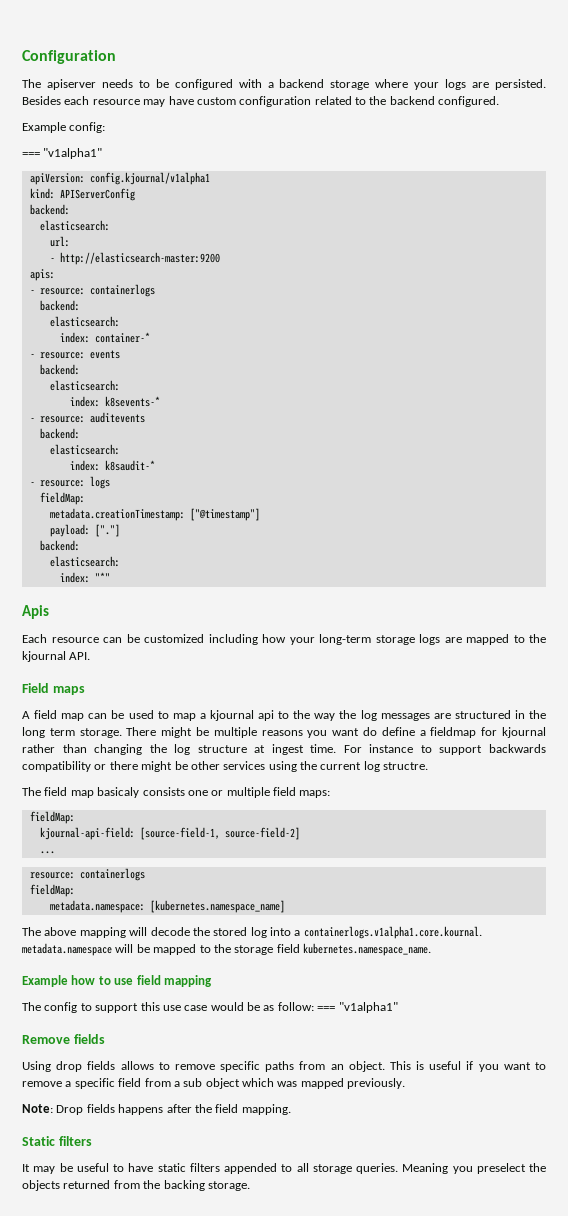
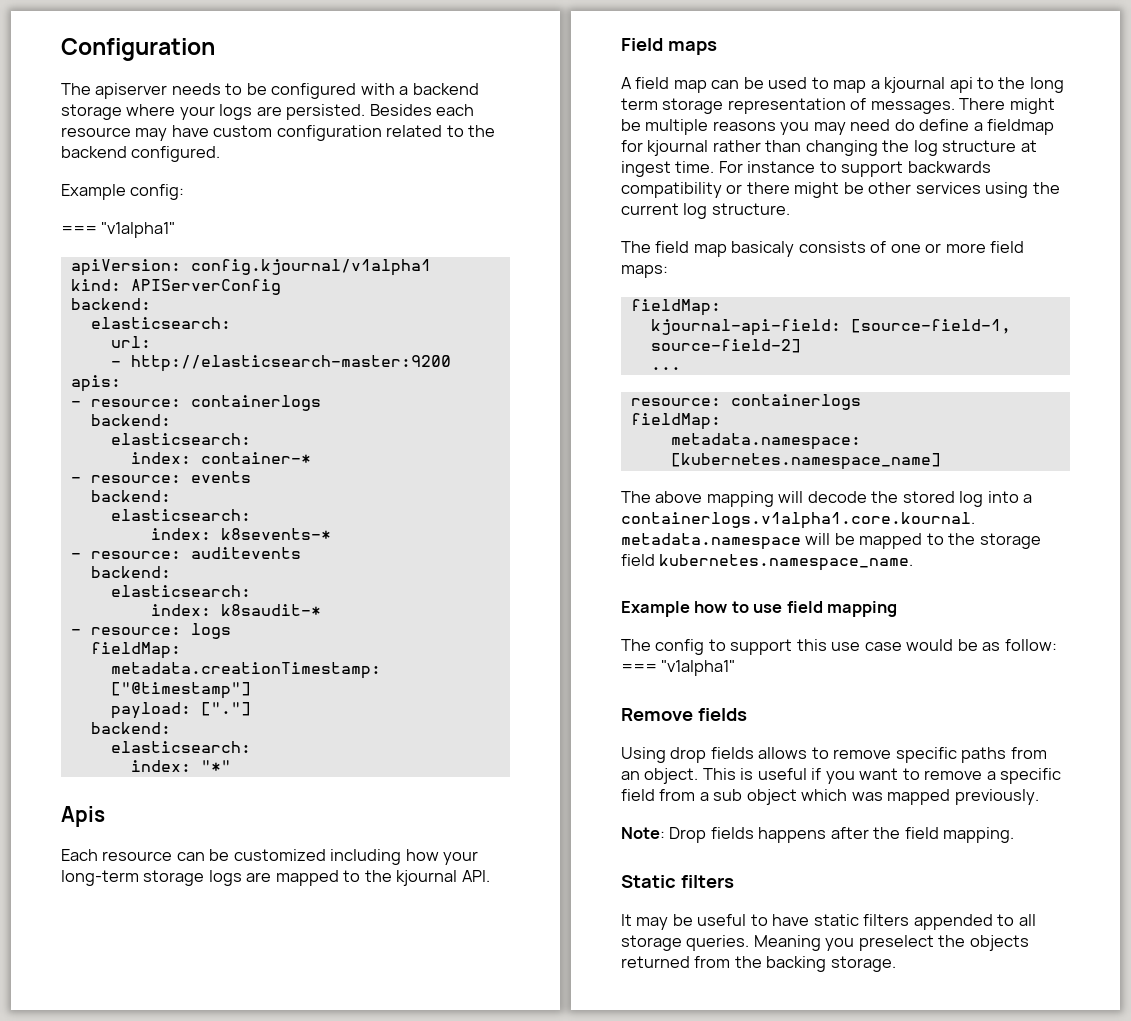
- A field map can be used to map a kjournal api to the way the log messages are structured in the long term storage.
+ A field map can be used to map a kjournal api to the long term storage representation of messages.
- There might be multiple reasons you want do define a fieldmap for kjournal rather than changing the log structure at ingest time.
+ There might be multiple reasons you may need do define a fieldmap for kjournal rather than changing the log structure at ingest time.
- For instance to support backwards compatibility or there might be other services using the current log structre.
+ For instance to support backwards compatibility or there might be other services using the current log structure.
- The field map basicaly consists one or multiple field maps:
+ The field map basicaly consists of one or more field maps:

